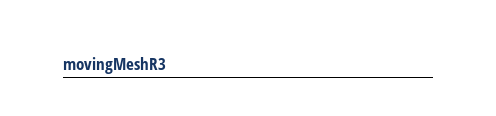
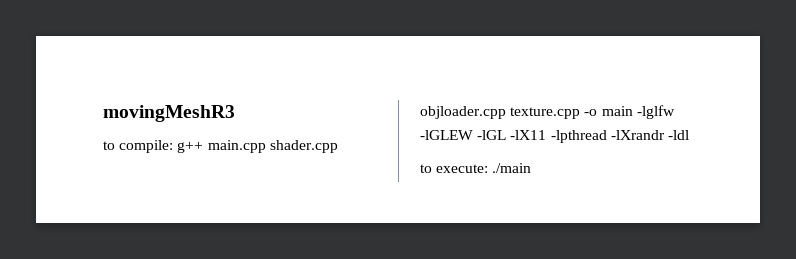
+ to compile: g++ main.cpp shader.cpp objloader.cpp texture.cpp -o main -lglfw -lGLEW -lGL -lX11 -lpthread -lXrandr -ldl
+ to execute: ./main

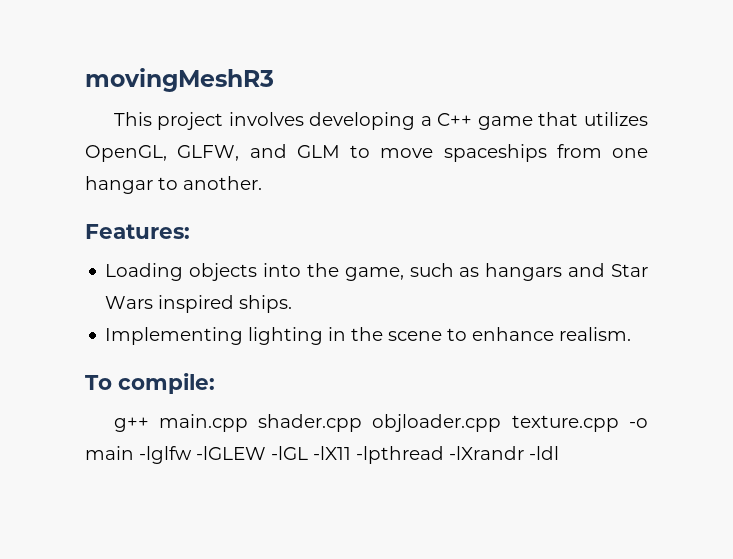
- to compile: g++ main.cpp shader.cpp objloader.cpp texture.cpp -o main -lglfw -lGLEW -lGL -lX11 -lpthread -lXrandr -ldl
+ This project involves developing a C++ game that utilizes OpenGL, GLFW, and GLM to move spaceships from one hangar to another.
+ Features:
+ Loading objects into the game, such as hangars and Star Wars inspired ships.
+ Implementing lighting in the scene to enhance realism.
+ To compile:
+ g++ main.cpp shader.cpp objloader.cpp texture.cpp -o main -lglfw -lGLEW -lGL -lX11 -lpthread -lXrandr -ldl
- to execute: ./main

